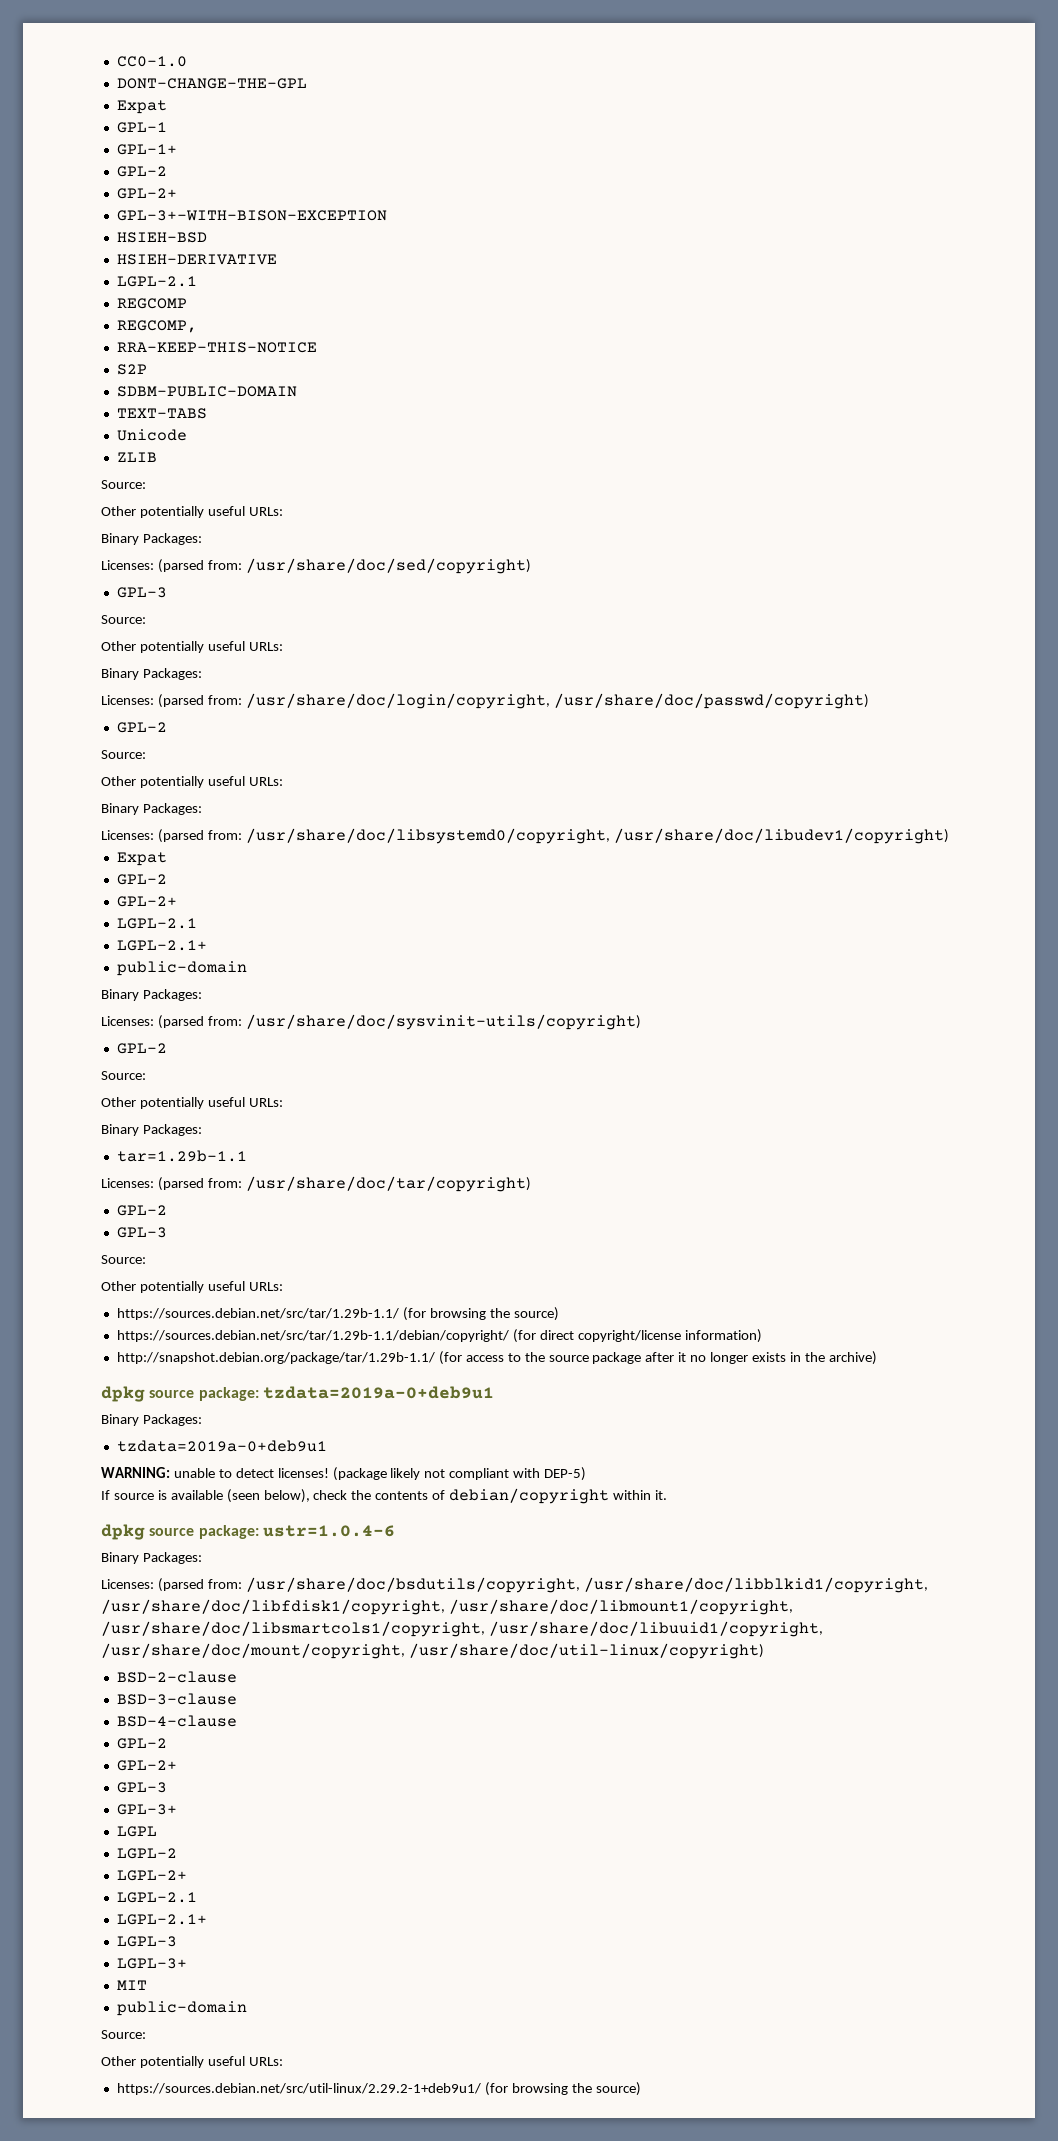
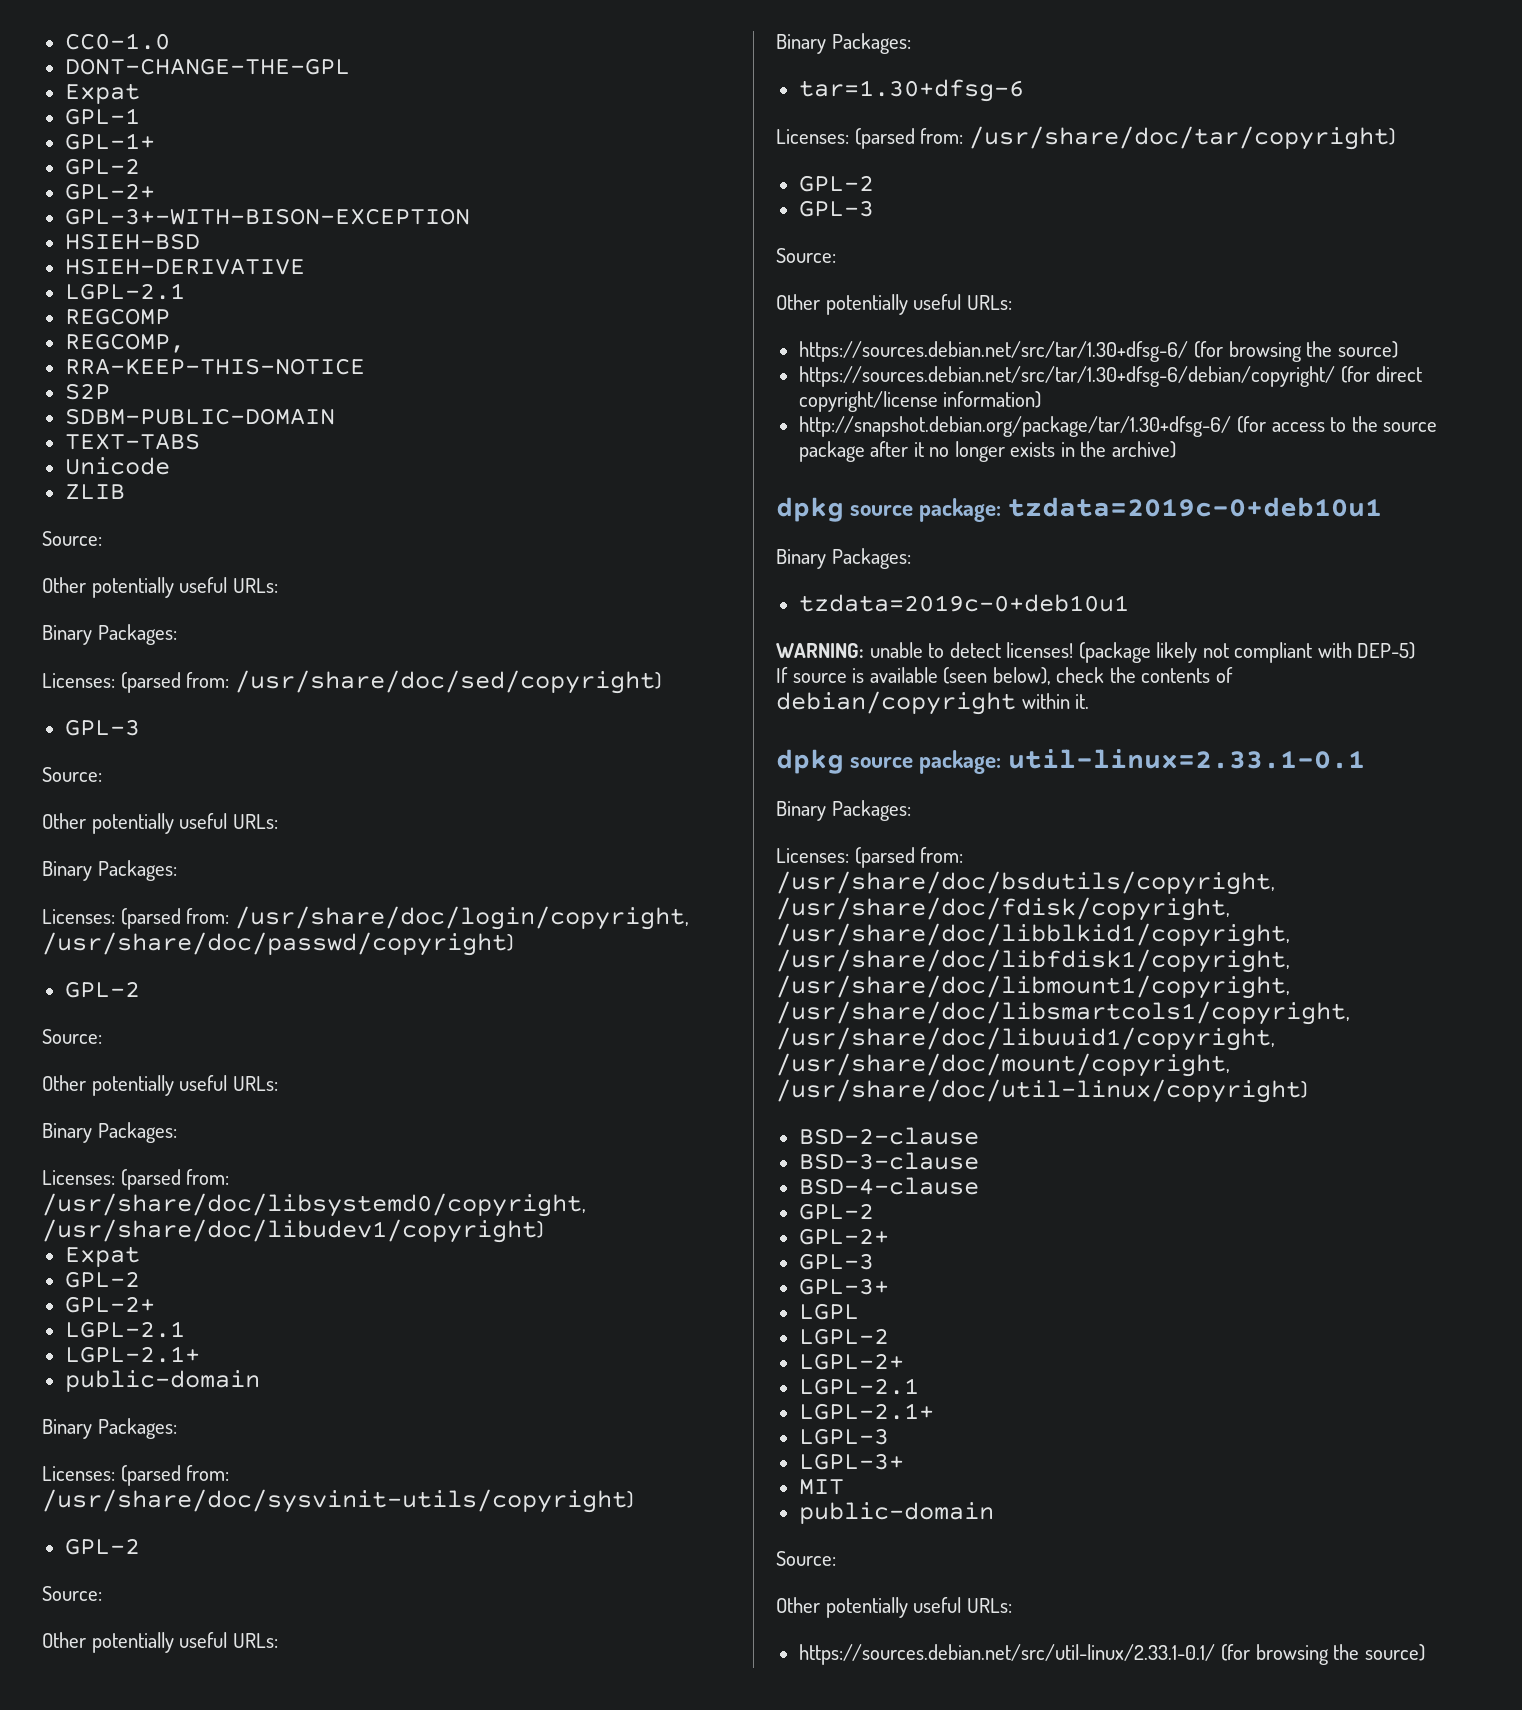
- tar=1.29b-1.1
+ tar=1.30+dfsg-6
- https://sources.debian.net/src/tar/1.29b-1.1/ (for browsing the source)
+ https://sources.debian.net/src/tar/1.30+dfsg-6/ (for browsing the source)
- https://sources.debian.net/src/tar/1.29b-1.1/debian/copyright/ (for direct copyright/license information)
+ https://sources.debian.net/src/tar/1.30+dfsg-6/debian/copyright/ (for direct copyright/license information)
- http://snapshot.debian.org/package/tar/1.29b-1.1/ (for access to the source package after it no longer exists in the archive)
+ http://snapshot.debian.org/package/tar/1.30+dfsg-6/ (for access to the source package after it no longer exists in the archive)
- dpkg source package: tzdata=2019a-0+deb9u1
+ dpkg source package: tzdata=2019c-0+deb10u1
  Binary Packages:
- tzdata=2019a-0+deb9u1
+ tzdata=2019c-0+deb10u1
- dpkg source package: ustr=1.0.4-6
+ dpkg source package: util-linux=2.33.1-0.1
- Licenses: (parsed from: /usr/share/doc/bsdutils/copyright, /usr/share/doc/libblkid1/copyright, /usr/share/doc/libfdisk1/copyright, /usr/share/doc/libmount1/copyright, /usr/share/doc/libsmartcols1/copyright, /usr/share/doc/libuuid1/copyright, /usr/share/doc/mount/copyright, /usr/share/doc/util-linux/copyright)
+ Licenses: (parsed from: /usr/share/doc/bsdutils/copyright, /usr/share/doc/fdisk/copyright, /usr/share/doc/libblkid1/copyright, /usr/share/doc/libfdisk1/copyright, /usr/share/doc/libmount1/copyright, /usr/share/doc/libsmartcols1/copyright, /usr/share/doc/libuuid1/copyright, /usr/share/doc/mount/copyright, /usr/share/doc/util-linux/copyright)
- https://sources.debian.net/src/util-linux/2.29.2-1+deb9u1/ (for browsing the source)
+ https://sources.debian.net/src/util-linux/2.33.1-0.1/ (for browsing the source)

